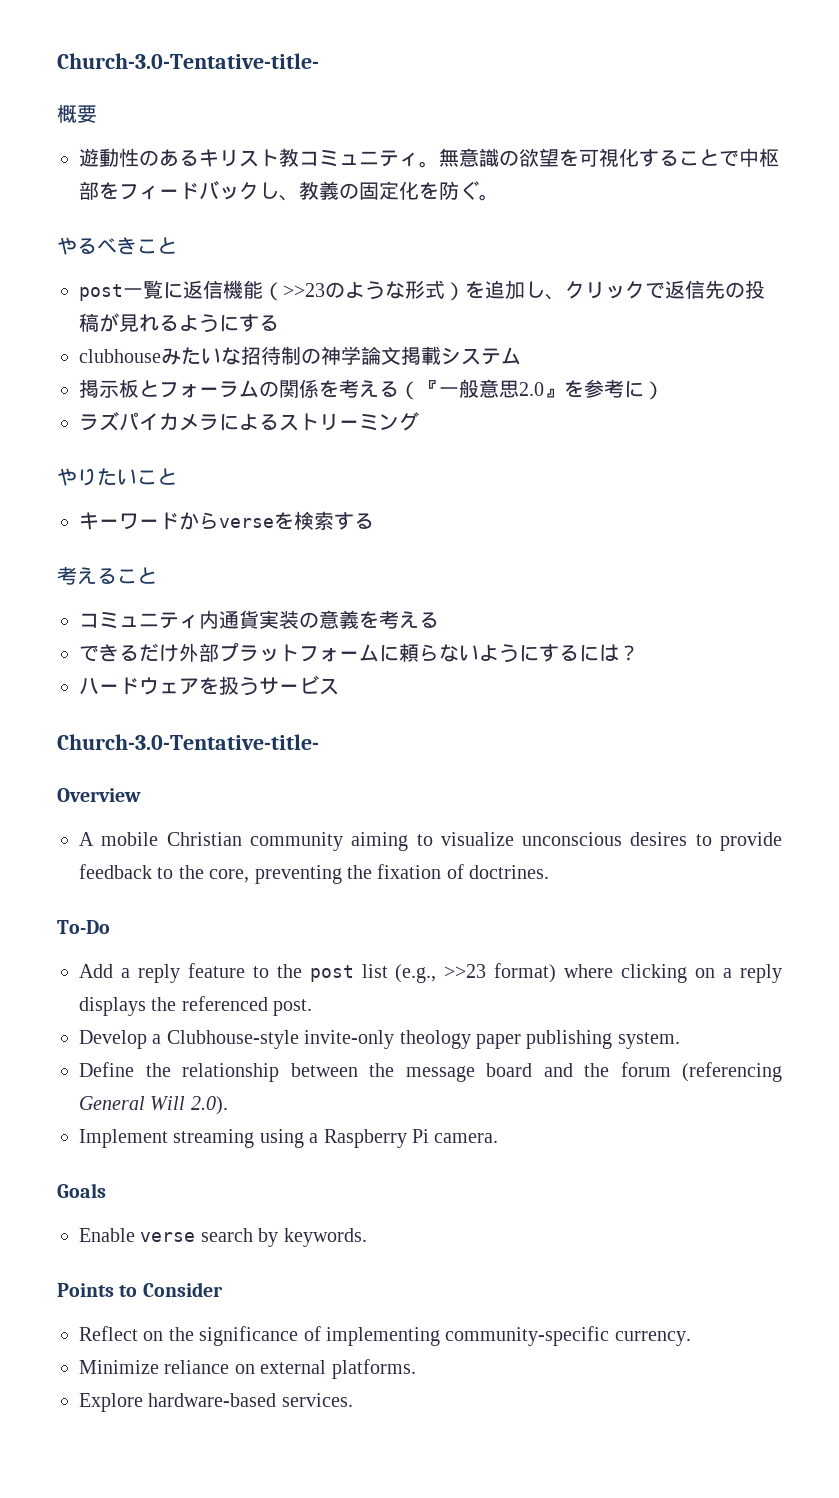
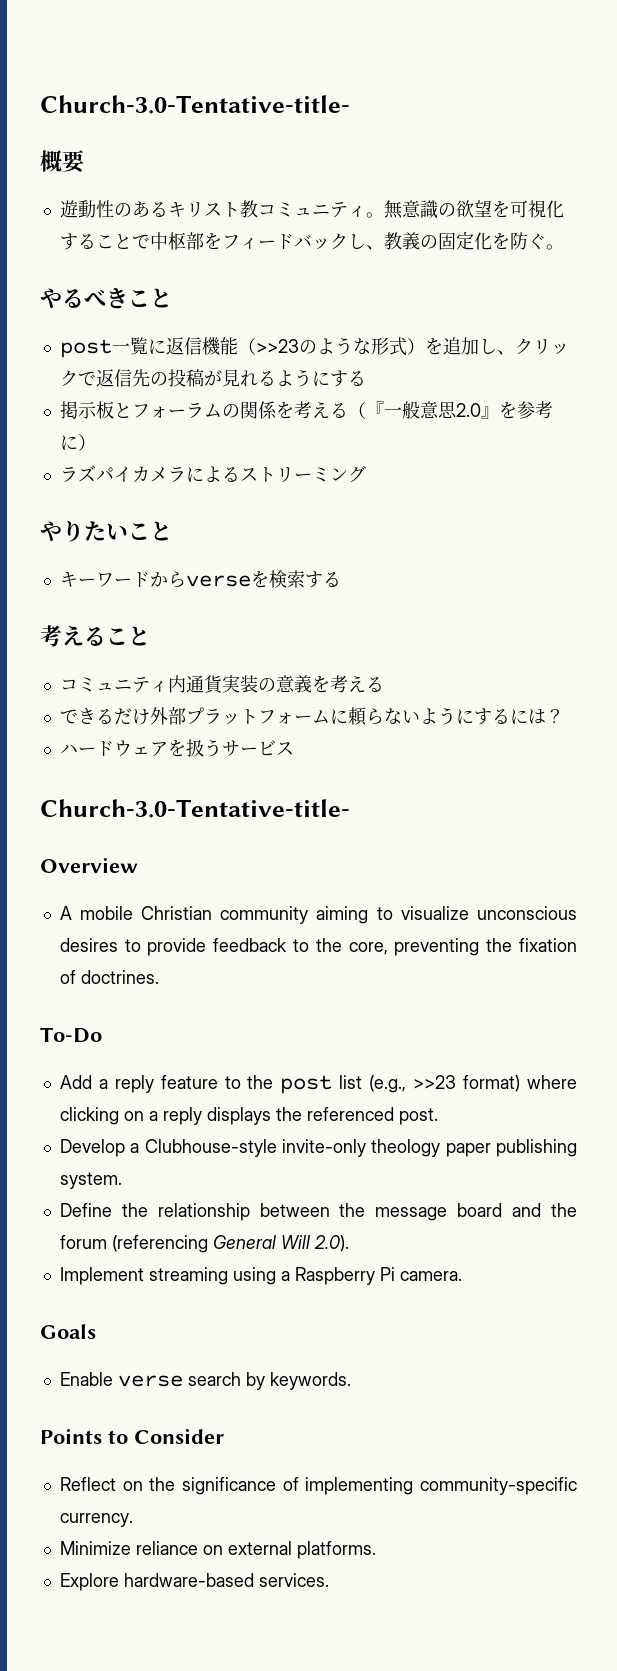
- clubhouseみたいな招待制の神学論文掲載システム

